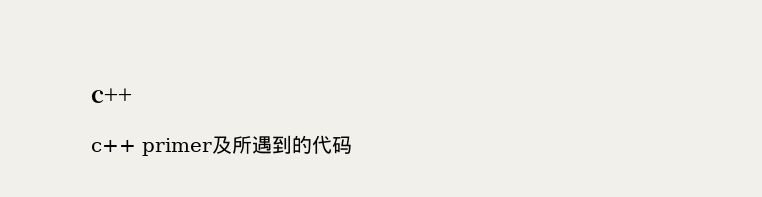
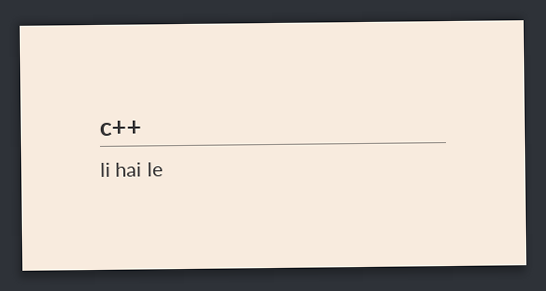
- c++ primer及所遇到的代码
+ li hai le

